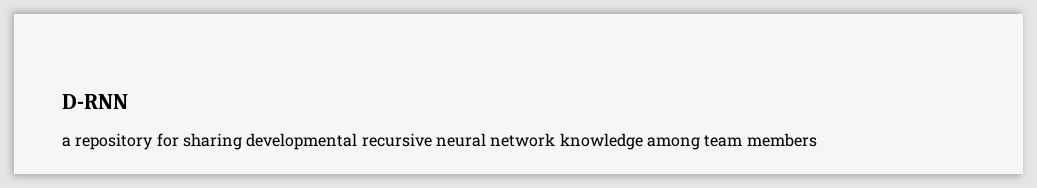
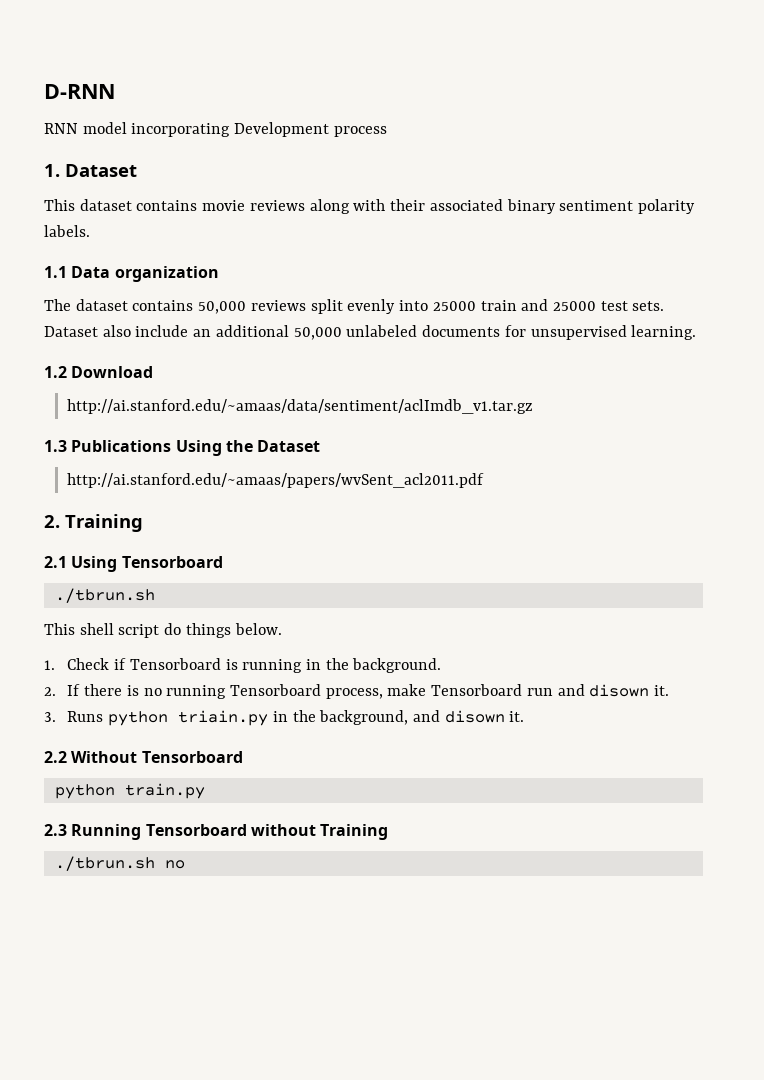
- a repository for sharing developmental recursive neural network knowledge among team members
+ RNN model incorporating Development process
+ 1. Dataset
+ This dataset contains movie reviews along with their associated binary sentiment polarity labels.
+ 1.1 Data organization
+ The dataset contains 50,000 reviews split evenly into 25000 train and 25000 test sets. Dataset also include an additional 50,000 unlabeled documents for unsupervised learning.
+ 1.2 Download
+ http://ai.stanford.edu/~amaas/data/sentiment/aclImdb_v1.tar.gz
+ 1.3 Publications Using the Dataset
+ http://ai.stanford.edu/~amaas/papers/wvSent_acl2011.pdf
+ 2. Training
+ 2.1 Using Tensorboard
+ ./tbrun.sh
+ This shell script do things below.
+ 1. Check if Tensorboard is running in the background.
+ 2. If there is no running Tensorboard process, make Tensorboard run and disown it.
+ 3. Runs python triain.py in the background, and disown it.
+ 2.2 Without Tensorboard
+ python train.py
+ 2.3 Running Tensorboard without Training
+ ./tbrun.sh no

